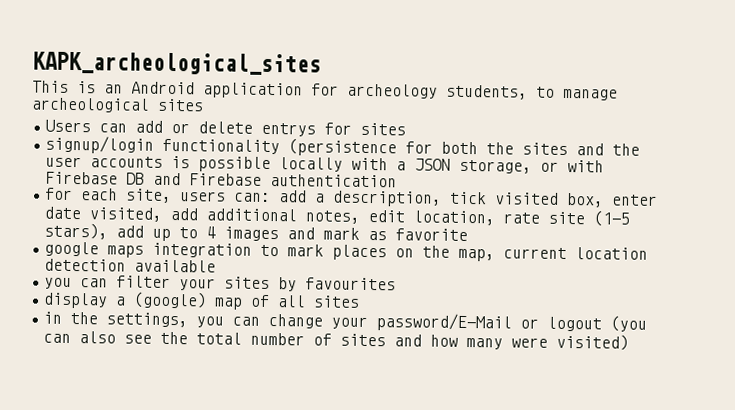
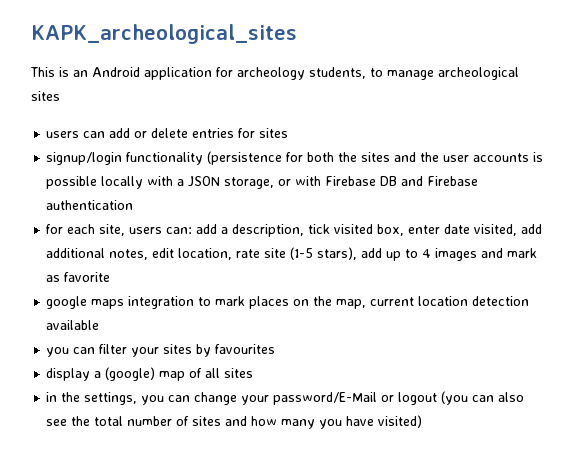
- Users can add or delete entrys for sites
+ users can add or delete entries for sites
- in the settings, you can change your password/E-Mail or logout (you can also see the total number of sites and how many were visited)
+ in the settings, you can change your password/E-Mail or logout (you can also see the total number of sites and how many you have visited)

